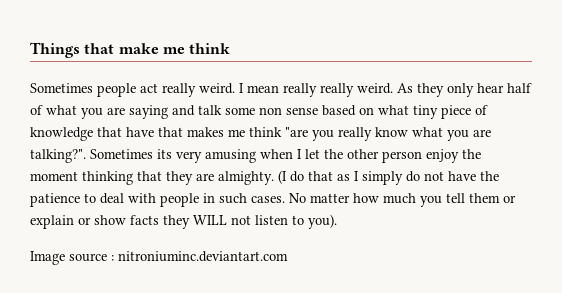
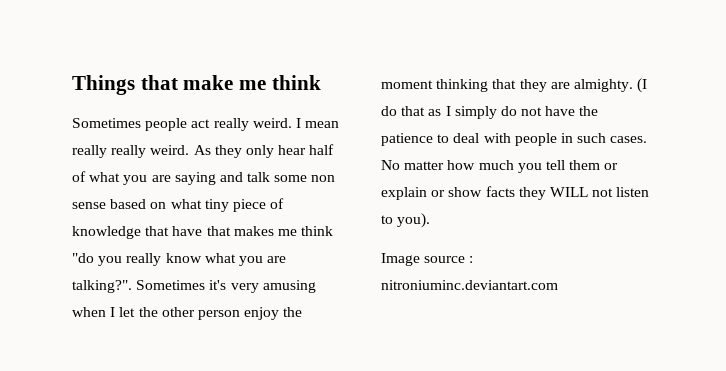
- As they only hear half of what you are saying and talk some non sense based on what tiny piece of knowledge that have that makes me think "are you really know what you are talking?".
+ As they only hear half of what you are saying and talk some non sense based on what tiny piece of knowledge that have that makes me think "do you really know what you are talking?".
- Sometimes its very amusing when I let the other person enjoy the moment thinking that they are almighty.
+ Sometimes it's very amusing when I let the other person enjoy the moment thinking that they are almighty.

